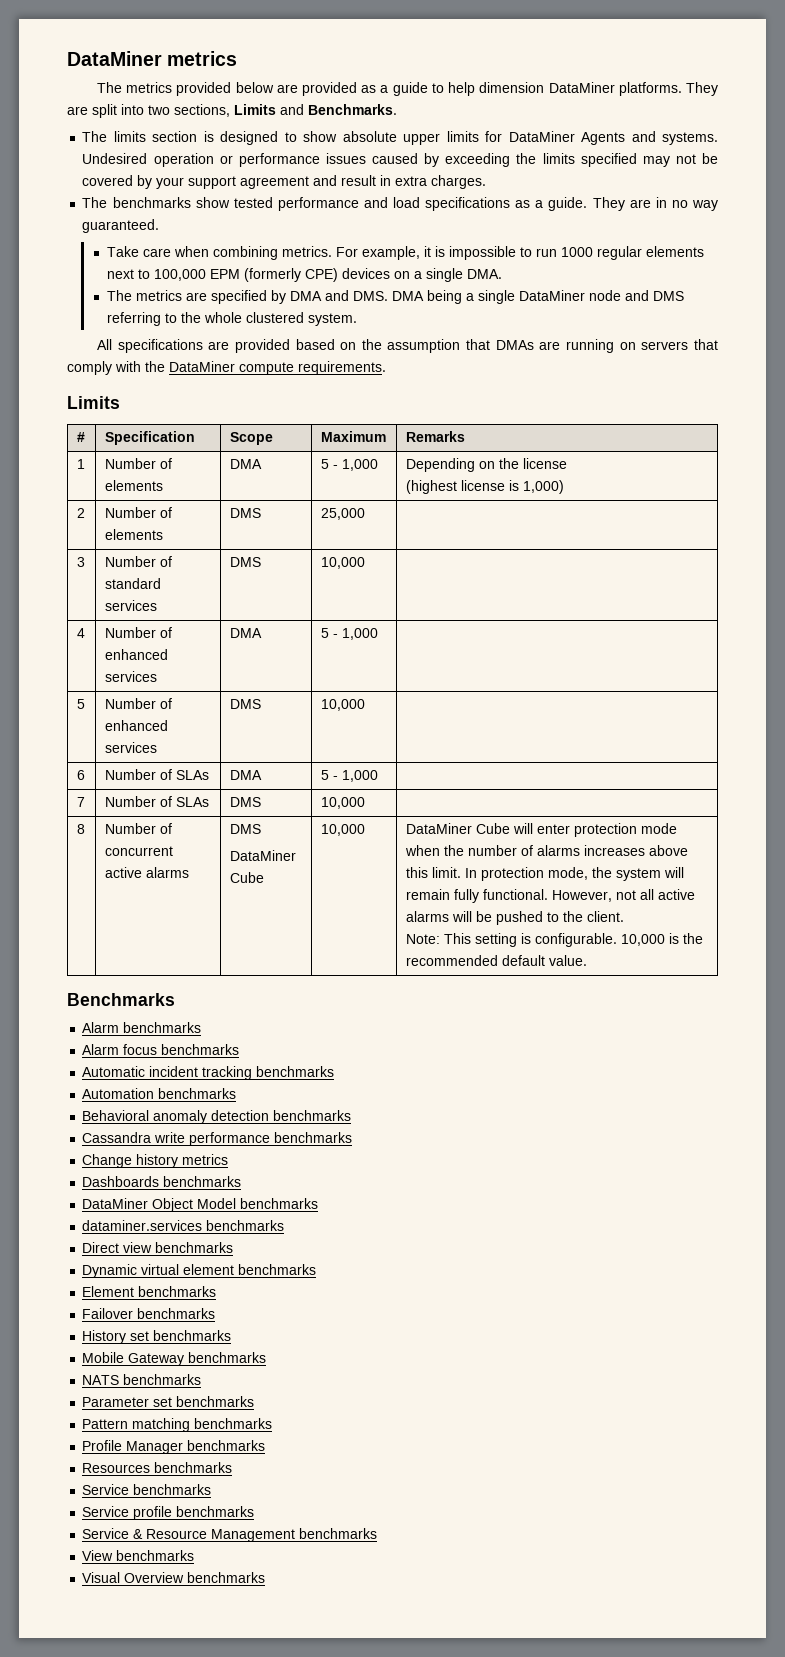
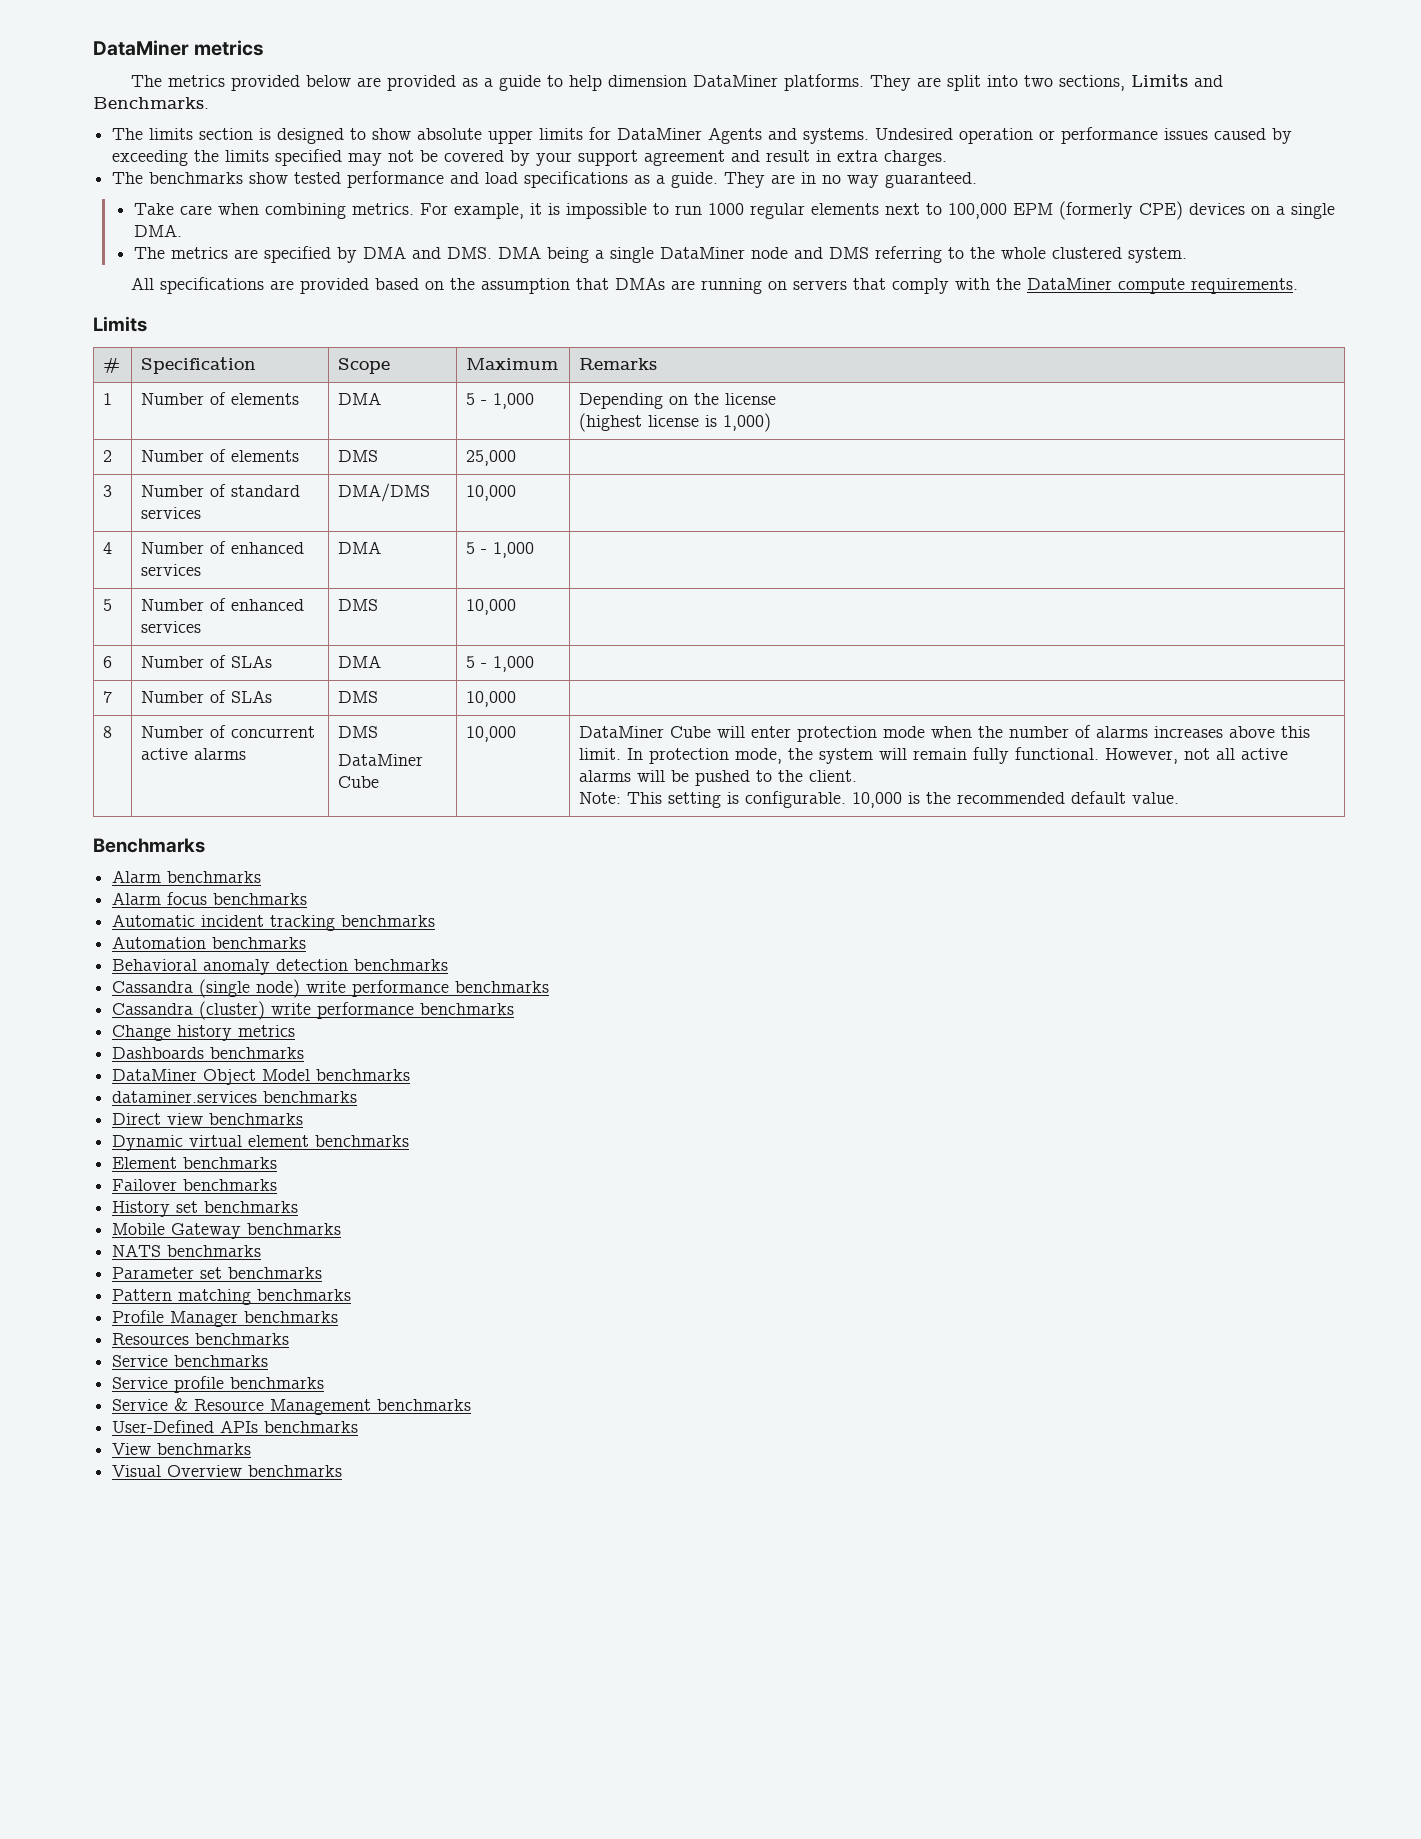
- 3 | Number of standard services | DMS | 10,000 |
+ 3 | Number of standard services | DMA/DMS | 10,000 |
- Cassandra write performance benchmarks
+ Cassandra (single node) write performance benchmarks
+ Cassandra (cluster) write performance benchmarks
+ User-Defined APIs benchmarks

